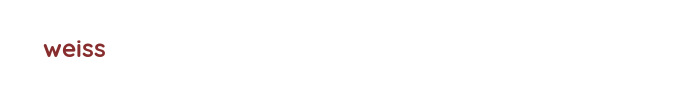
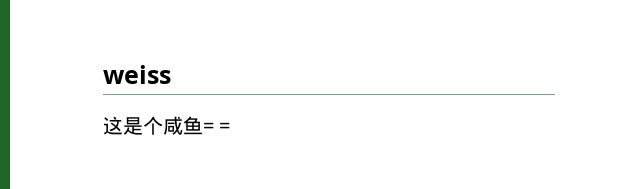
+ 这是个咸鱼= =

